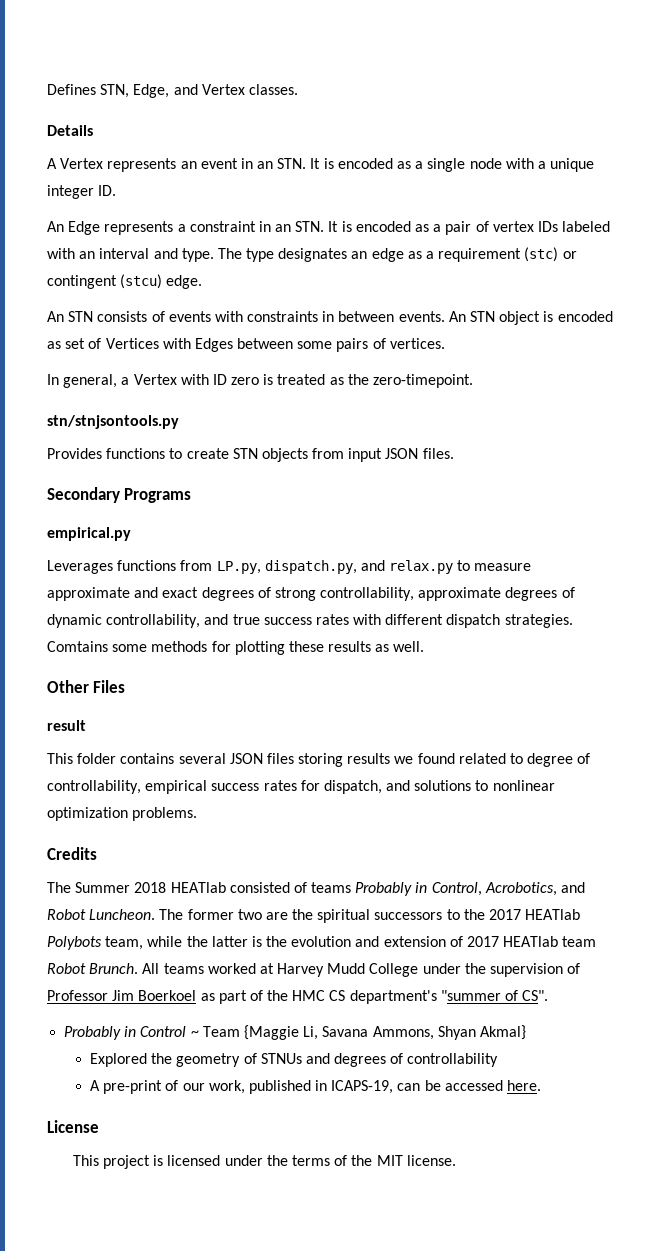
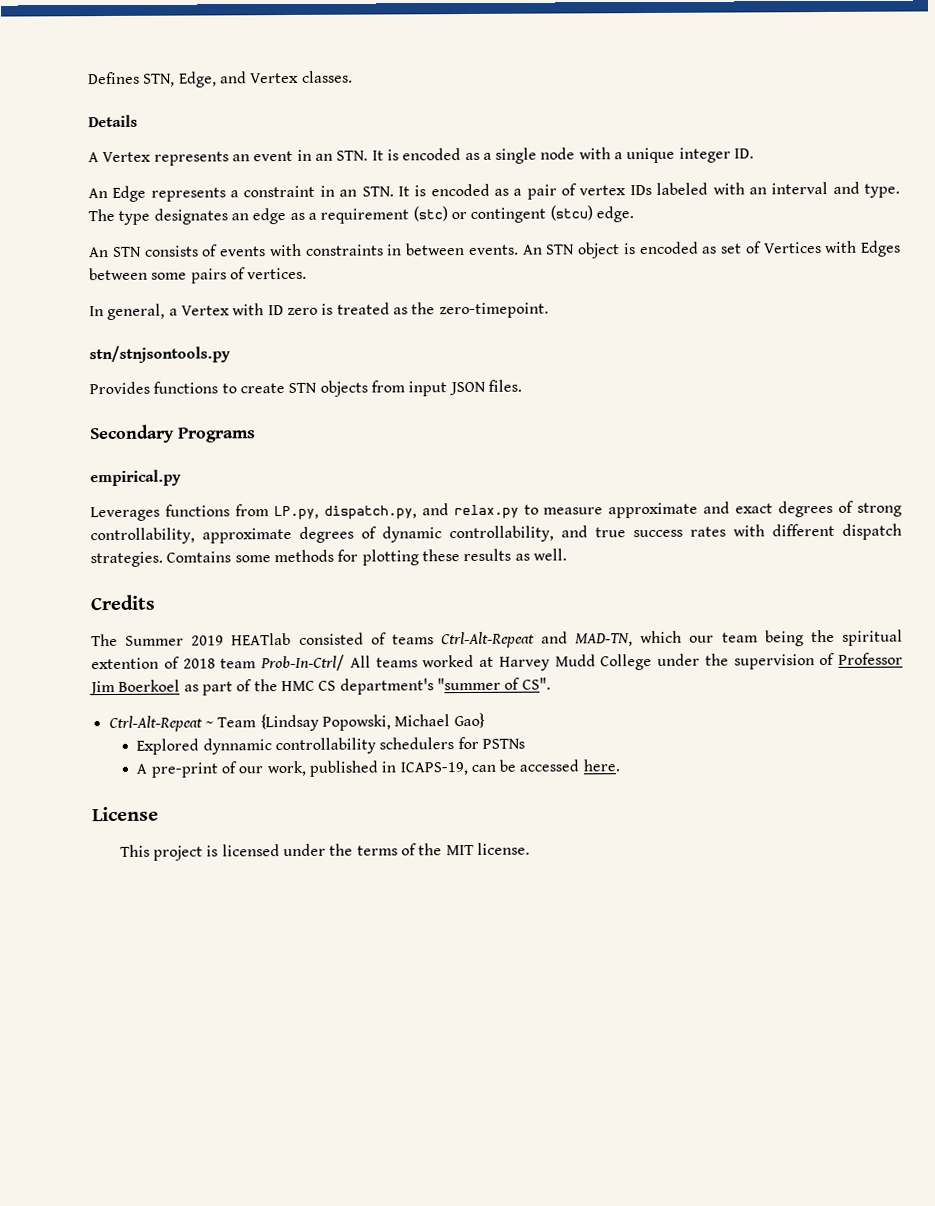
- Other Files
- result
- This folder contains several JSON files storing results we found related to degree of controllability, empirical success rates for dispatch, and solutions to nonlinear optimization problems.
- The Summer 2018 HEATlab consisted of teams Probably in Control, Acrobotics, and Robot Luncheon. The former two are the spiritual successors to the 2017 HEATlab Polybots team, while the latter is the evolution and extension of 2017 HEATlab team Robot Brunch. All teams worked at Harvey Mudd College under the supervision of Professor Jim Boerkoel as part of the HMC CS department's "summer of CS".
+ The Summer 2019 HEATlab consisted of teams Ctrl-Alt-Repeat and MAD-TN, which our team being the spiritual extention of 2018 team Prob-In-Ctrl/ All teams worked at Harvey Mudd College under the supervision of Professor Jim Boerkoel as part of the HMC CS department's "summer of CS".
- Probably in Control ~ Team {Maggie Li, Savana Ammons, Shyan Akmal}
- Explored the geometry of STNUs and degrees of controllability
+ Ctrl-Alt-Repeat ~ Team {Lindsay Popowski, Michael Gao}
+ Explored dynnamic controllability schedulers for PSTNs

